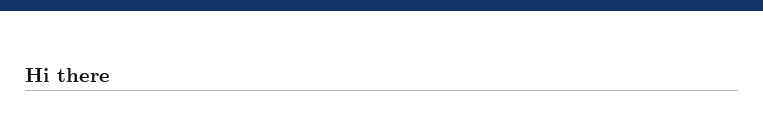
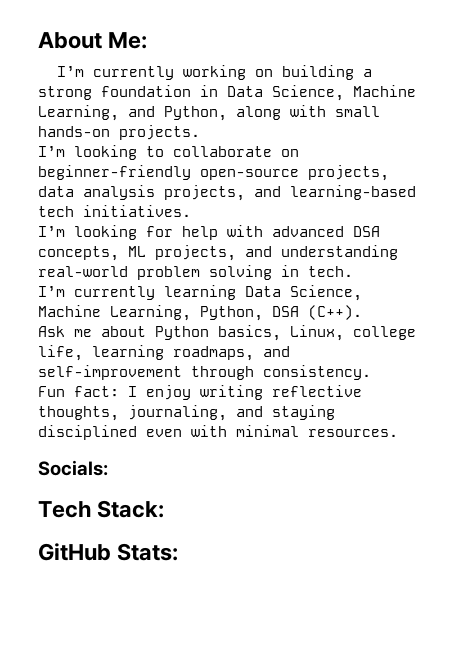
- Hi there
+ About Me:
+ I’m currently working on building a strong foundation in Data Science, Machine Learning, and Python, along with small hands-on projects.
+ I’m looking to collaborate on beginner-friendly open-source projects, data analysis projects, and learning-based tech initiatives.
+ I’m looking for help with advanced DSA concepts, ML projects, and understanding real-world problem solving in tech.
+ I’m currently learning Data Science, Machine Learning, Python, DSA (C++).
+ Ask me about Python basics, Linux, college life, learning roadmaps, and self-improvement through consistency.
+ Fun fact: I enjoy writing reflective thoughts, journaling, and staying disciplined even with minimal resources.
+ Socials:
+ Tech Stack:
+ GitHub Stats:

